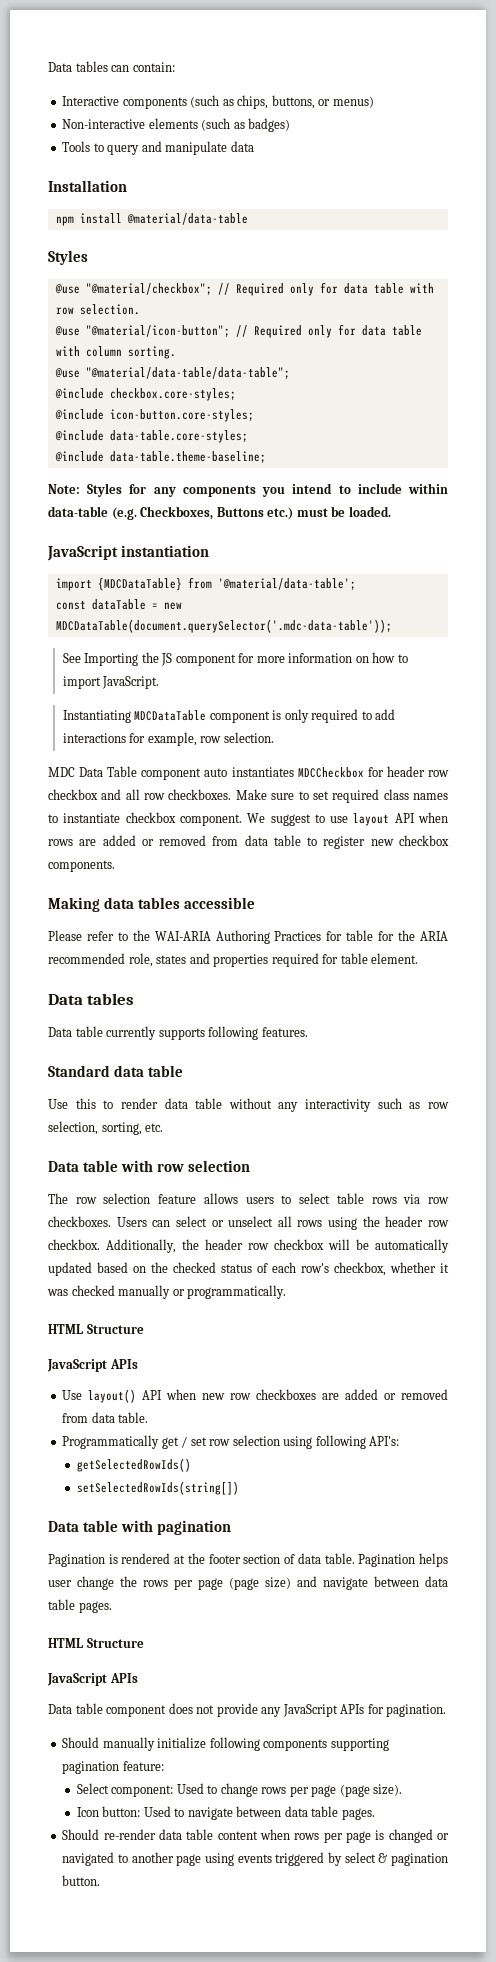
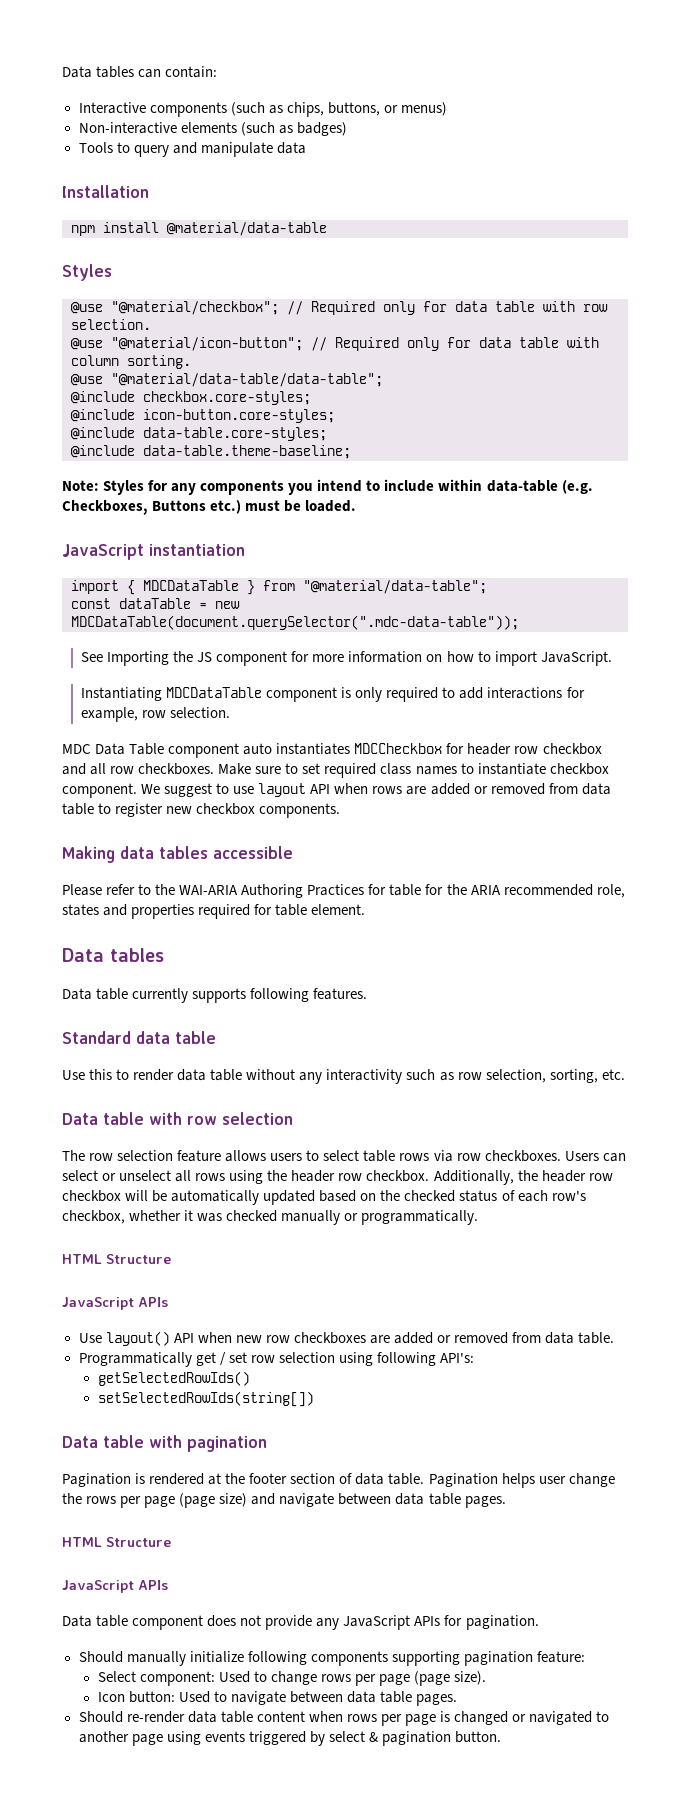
- import {MDCDataTable} from '@material/data-table';
+ import { MDCDataTable } from "@material/data-table";
- const dataTable = new MDCDataTable(document.querySelector('.mdc-data-table'));
+ const dataTable = new MDCDataTable(document.querySelector(".mdc-data-table"));

